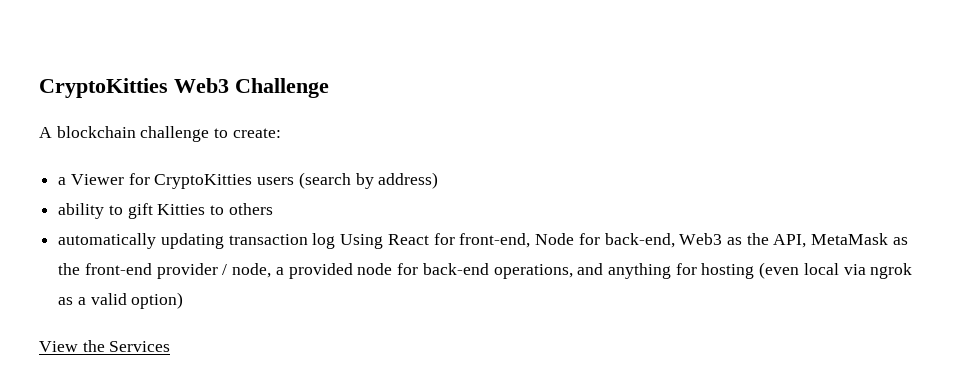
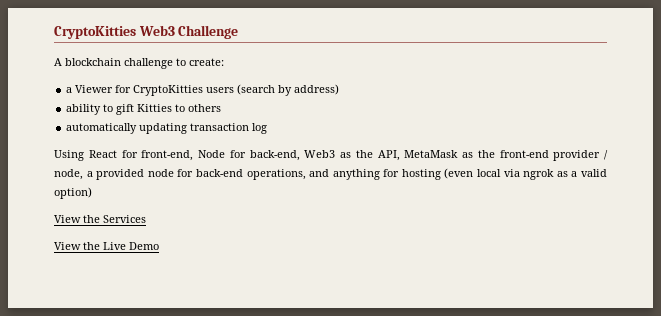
- automatically updating transaction log Using React for front-end, Node for back-end, Web3 as the API, MetaMask as the front-end provider / node, a provided node for back-end operations, and anything for hosting (even local via ngrok as a valid option)
+ automatically updating transaction log
+ Using React for front-end, Node for back-end, Web3 as the API, MetaMask as the front-end provider / node, a provided node for back-end operations, and anything for hosting (even local via ngrok as a valid option)
+ View the Live Demo

